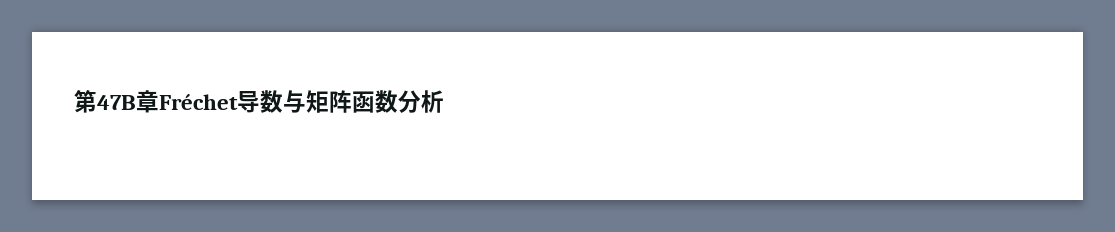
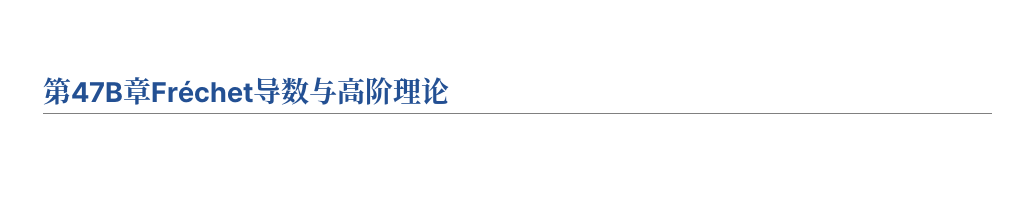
- 第47B章Fréchet导数与矩阵函数分析
+ 第47B章Fréchet导数与高阶理论

